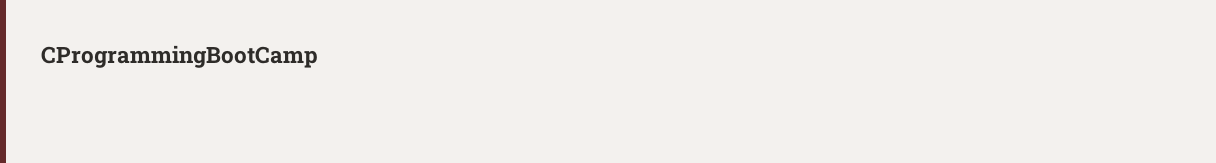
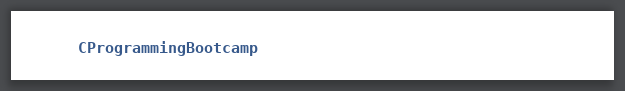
- CProgrammingBootCamp
+ CProgrammingBootcamp

